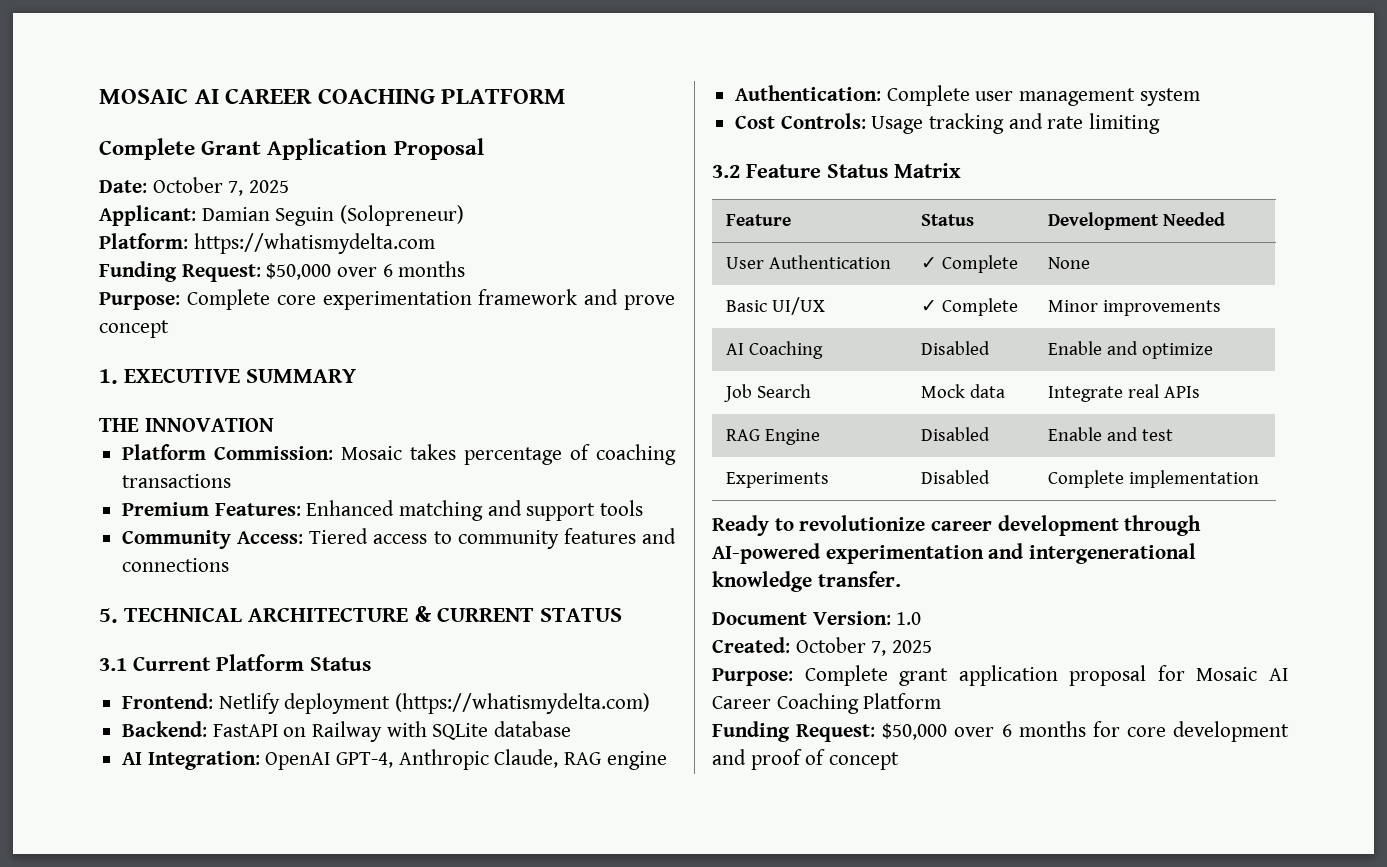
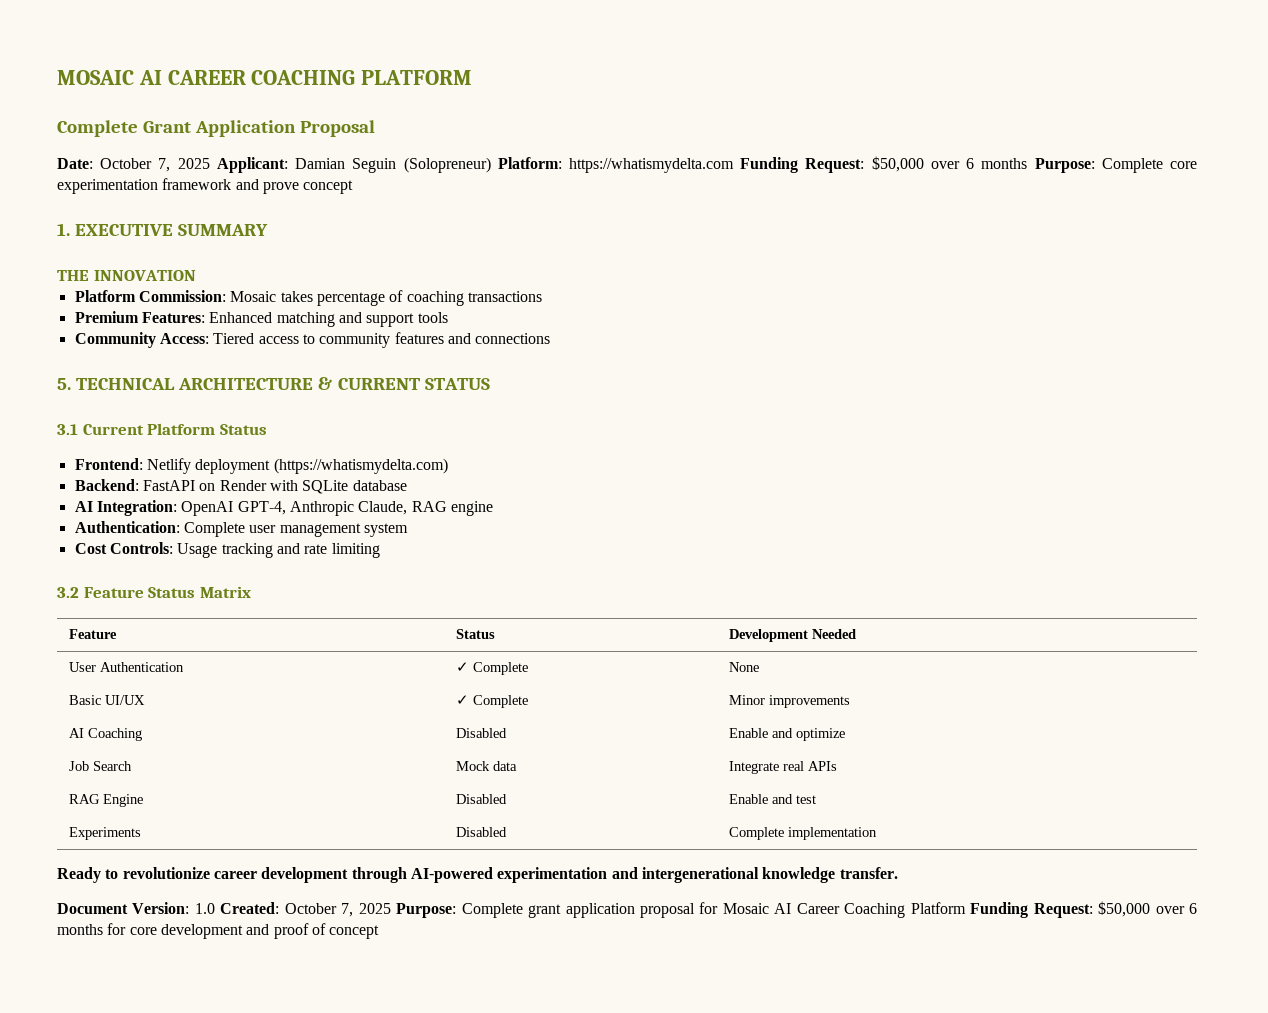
- Date: October 7, 2025
- Applicant: Damian Seguin (Solopreneur)
- Platform: https://whatismydelta.com
- Funding Request: $50,000 over 6 months
- Purpose: Complete core experimentation framework and prove concept
+ Date: October 7, 2025 Applicant: Damian Seguin (Solopreneur) Platform: https://whatismydelta.com Funding Request: $50,000 over 6 months Purpose: Complete core experimentation framework and prove concept
- Backend: FastAPI on Railway with SQLite database
+ Backend: FastAPI on Render with SQLite database
- Document Version: 1.0
- Created: October 7, 2025
- Purpose: Complete grant application proposal for Mosaic AI Career Coaching Platform
- Funding Request: $50,000 over 6 months for core development and proof of concept
+ Document Version: 1.0 Created: October 7, 2025 Purpose: Complete grant application proposal for Mosaic AI Career Coaching Platform Funding Request: $50,000 over 6 months for core development and proof of concept

